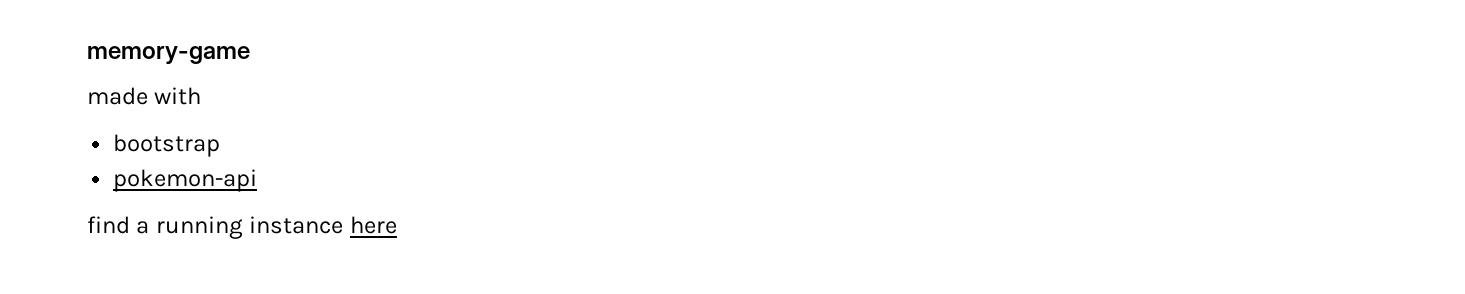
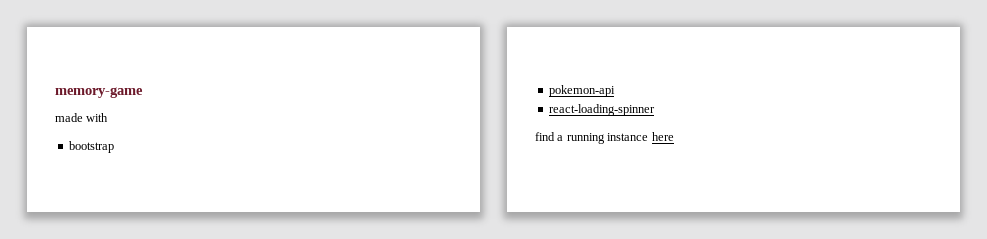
+ react-loading-spinner

